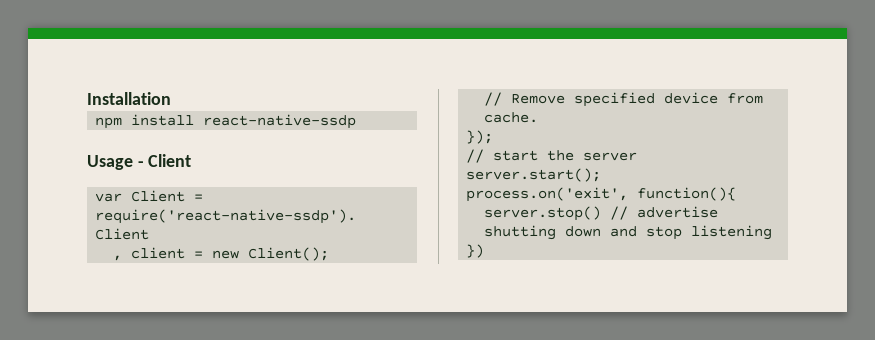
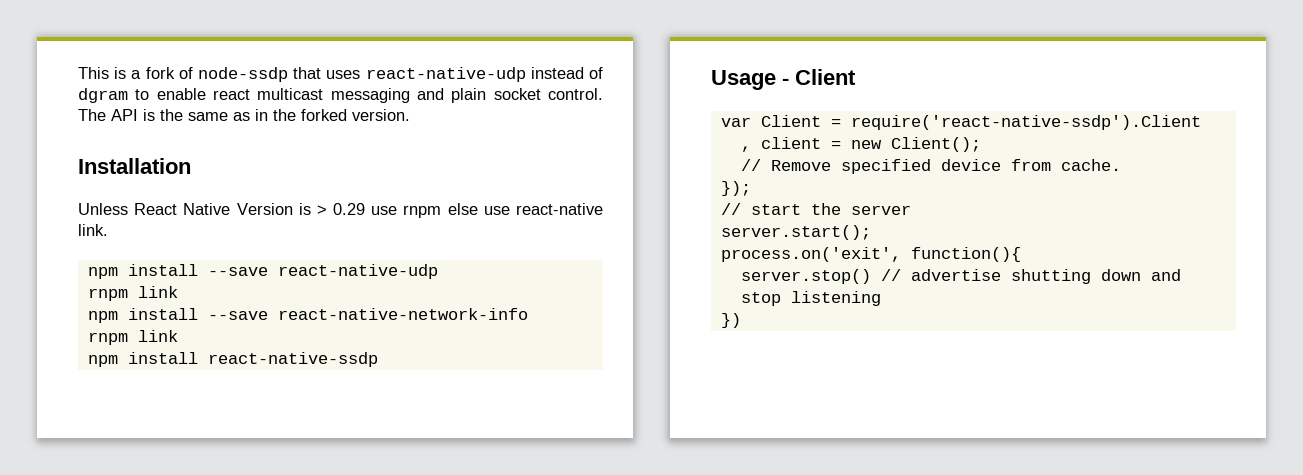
+ This is a fork of node-ssdp that uses react-native-udp instead of dgram to enable react multicast messaging and plain socket control. The API is the same as in the forked version.
  Installation
+ Unless React Native Version is > 0.29 use rnpm else use react-native link.
+ npm install --save react-native-udp
+ rnpm link
+ npm install --save react-native-network-info
+ rnpm link

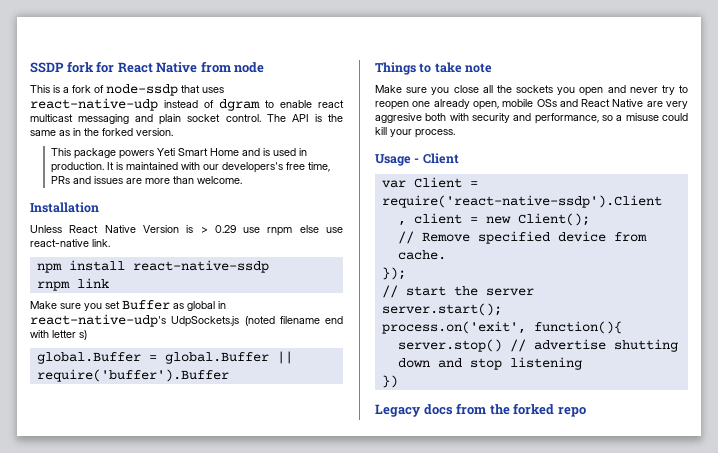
+ SSDP fork for React Native from node
+ This package powers Yeti Smart Home and is used in production. It is maintained with our developers's free time, PRs and issues are more than welcome.
- npm install --save react-native-udp
+ npm install react-native-ssdp
  rnpm link
- npm install --save react-native-network-info
- rnpm link
- npm install react-native-ssdp
+ Make sure you set Buffer as global in react-native-udp's UdpSockets.js (noted filename end with letter s)
+ global.Buffer = global.Buffer || require('buffer').Buffer
+ Things to take note
+ Make sure you close all the sockets you open and never try to reopen one already open, mobile OSs and React Native are very aggresive both with security and performance, so a misuse could kill your process.
+ Legacy docs from the forked repo

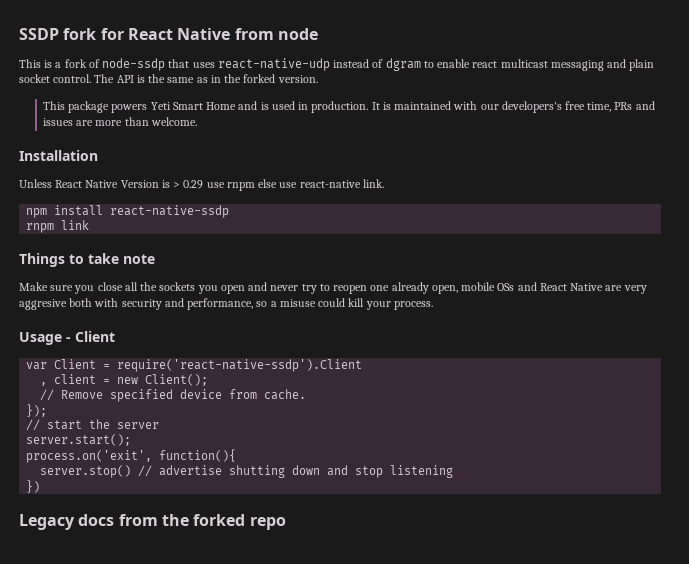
- Make sure you set Buffer as global in react-native-udp's UdpSockets.js (noted filename end with letter s)
- global.Buffer = global.Buffer || require('buffer').Buffer

